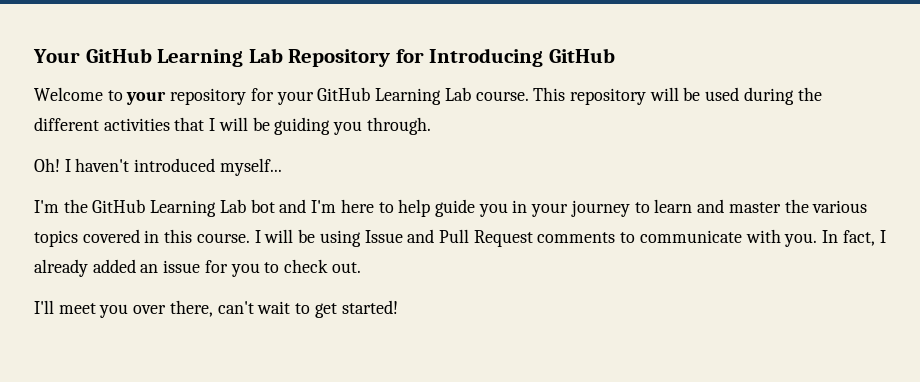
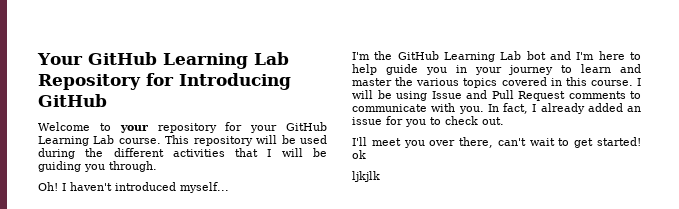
- I'll meet you over there, can't wait to get started!
+ I'll meet you over there, can't wait to get started! ok
+ ljkjlk

